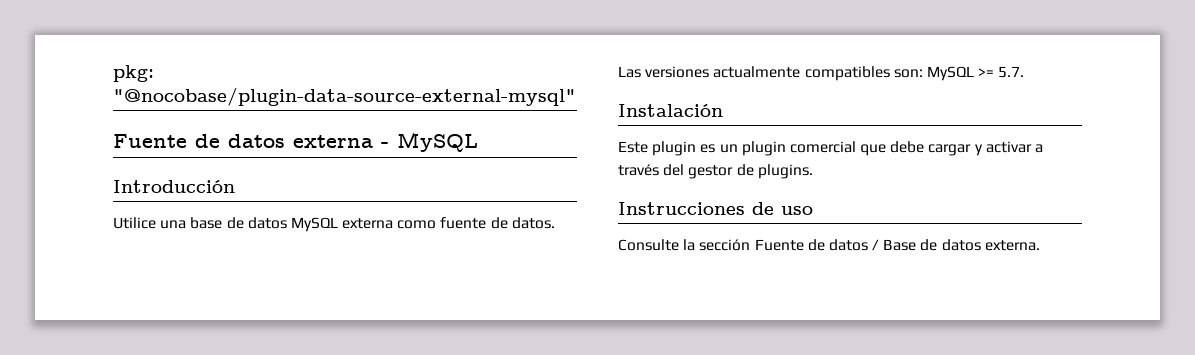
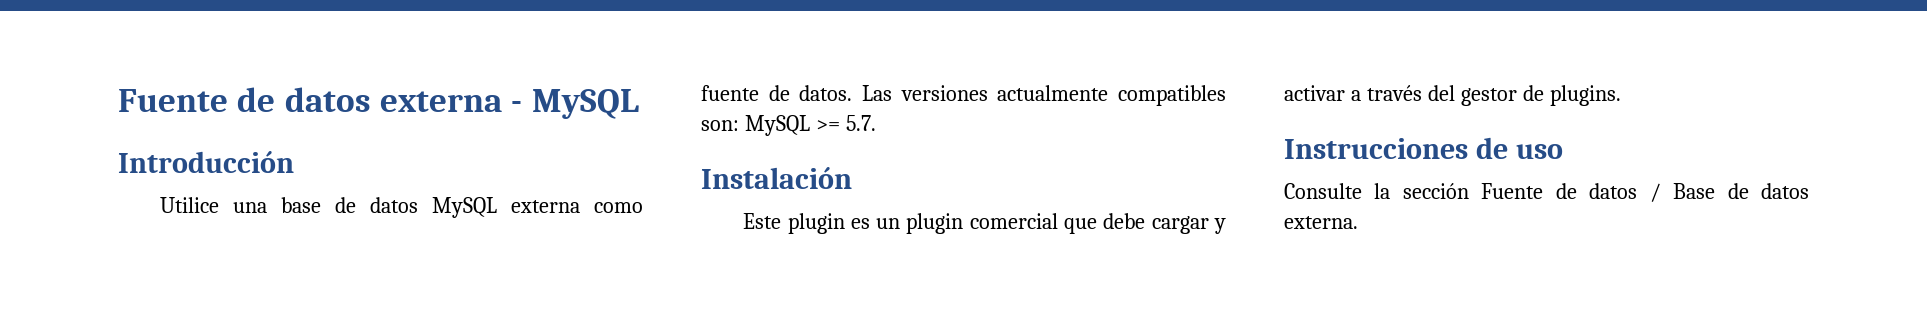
- pkg: "@nocobase/plugin-data-source-external-mysql"

